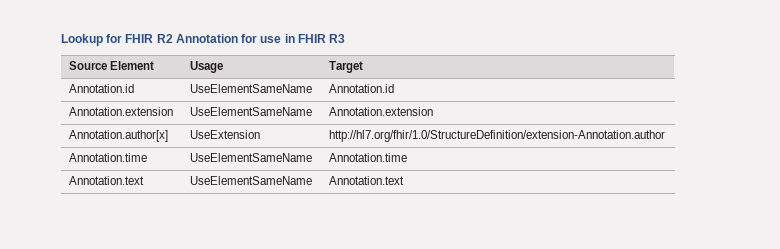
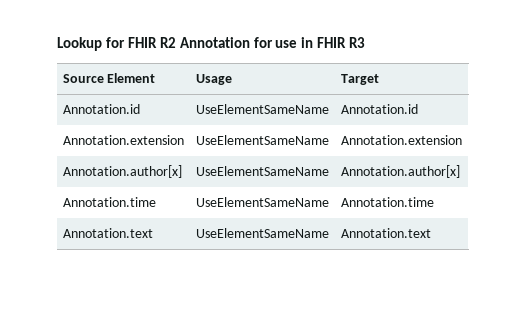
- Annotation.author[x] | UseExtension | http://hl7.org/fhir/1.0/StructureDefinition/extension-Annotation.author
+ Annotation.author[x] | UseElementSameName | Annotation.author[x]

